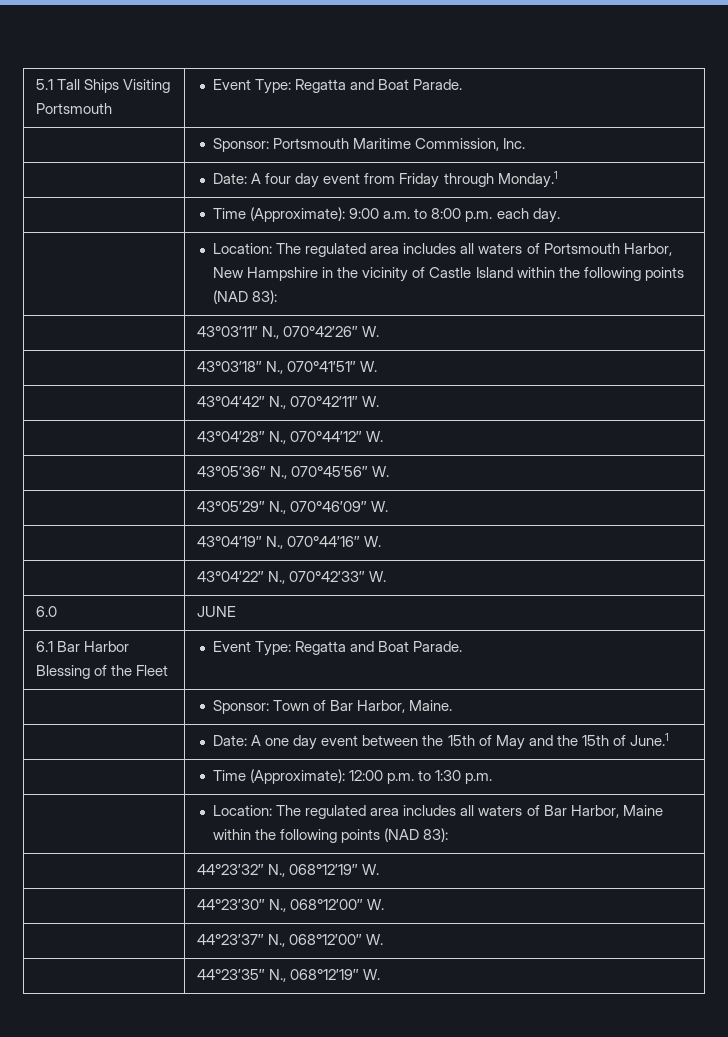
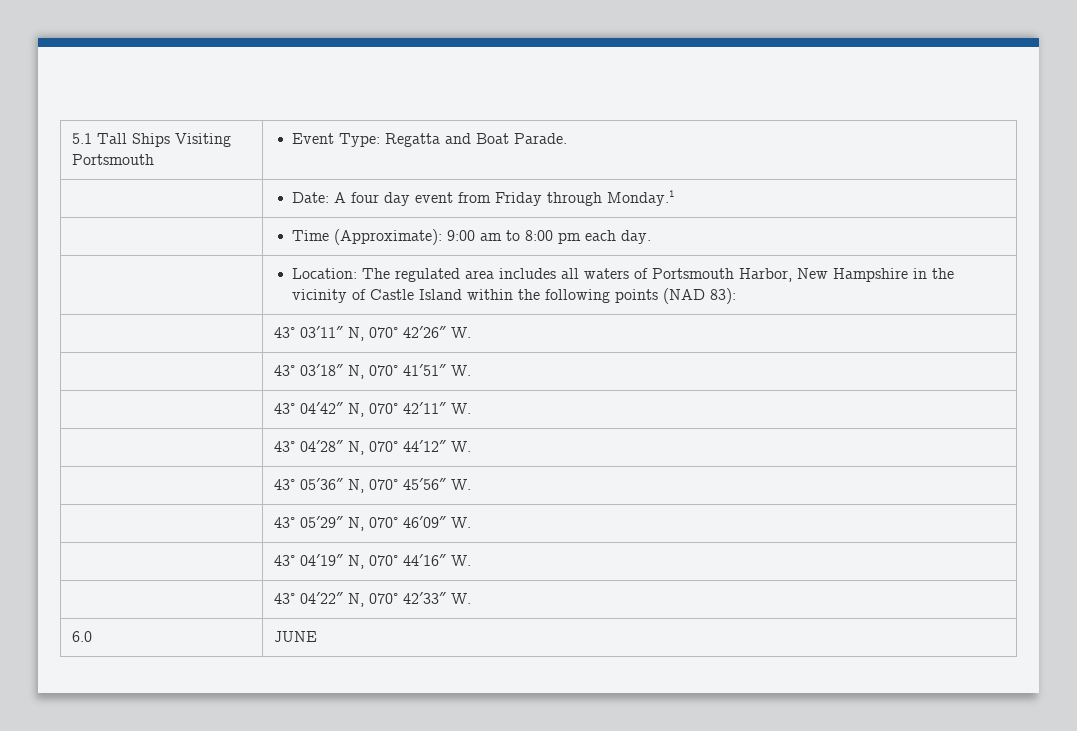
- | Sponsor: Portsmouth Maritime Commission, Inc.
- | Time (Approximate): 9:00 a.m. to 8:00 p.m. each day.
+ | Time (Approximate): 9:00 am to 8:00 pm each day.
- | 43°03′11″ N., 070°42′26″ W.
- | 43°03′18″ N., 070°41′51″ W.
- | 43°04′42″ N., 070°42′11″ W.
- | 43°04′28″ N., 070°44′12″ W.
- | 43°05′36″ N., 070°45′56″ W.
- | 43°05′29″ N., 070°46′09″ W.
- | 43°04′19″ N., 070°44′16″ W.
- | 43°04′22″ N., 070°42′33″ W.
+ | 43° 03′11″ N, 070° 42′26″ W.
+ | 43° 03′18″ N, 070° 41′51″ W.
+ | 43° 04′42″ N, 070° 42′11″ W.
+ | 43° 04′28″ N, 070° 44′12″ W.
+ | 43° 05′36″ N, 070° 45′56″ W.
+ | 43° 05′29″ N, 070° 46′09″ W.
+ | 43° 04′19″ N, 070° 44′16″ W.
+ | 43° 04′22″ N, 070° 42′33″ W.
  6.0 | JUNE
- 6.1 Bar Harbor Blessing of the Fleet | Event Type: Regatta and Boat Parade.
- | Sponsor: Town of Bar Harbor, Maine.
- | Date: A one day event between the 15th of May and the 15th of June.1
- | Time (Approximate): 12:00 p.m. to 1:30 p.m.
- | Location: The regulated area includes all waters of Bar Harbor, Maine within the following points (NAD 83):
- | 44°23′32″ N., 068°12′19″ W.
- | 44°23′30″ N., 068°12′00″ W.
- | 44°23′37″ N., 068°12′00″ W.
- | 44°23′35″ N., 068°12′19″ W.

